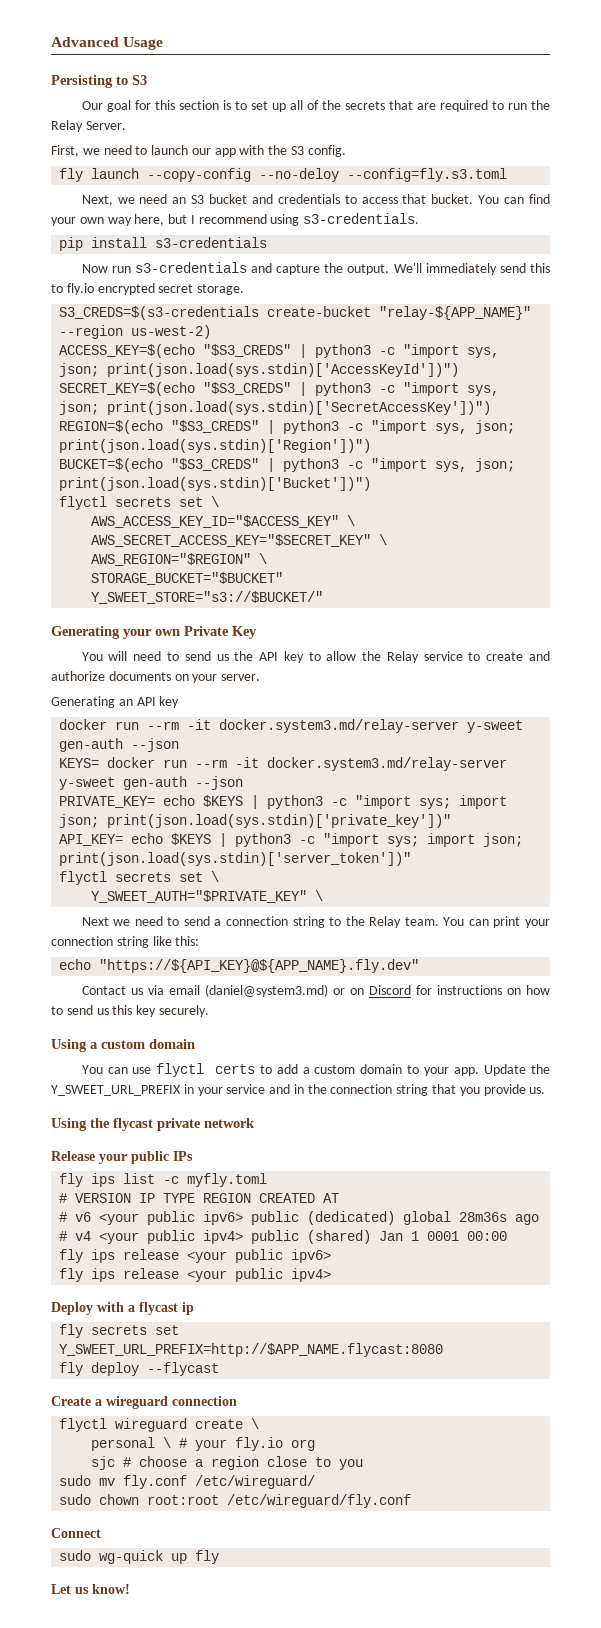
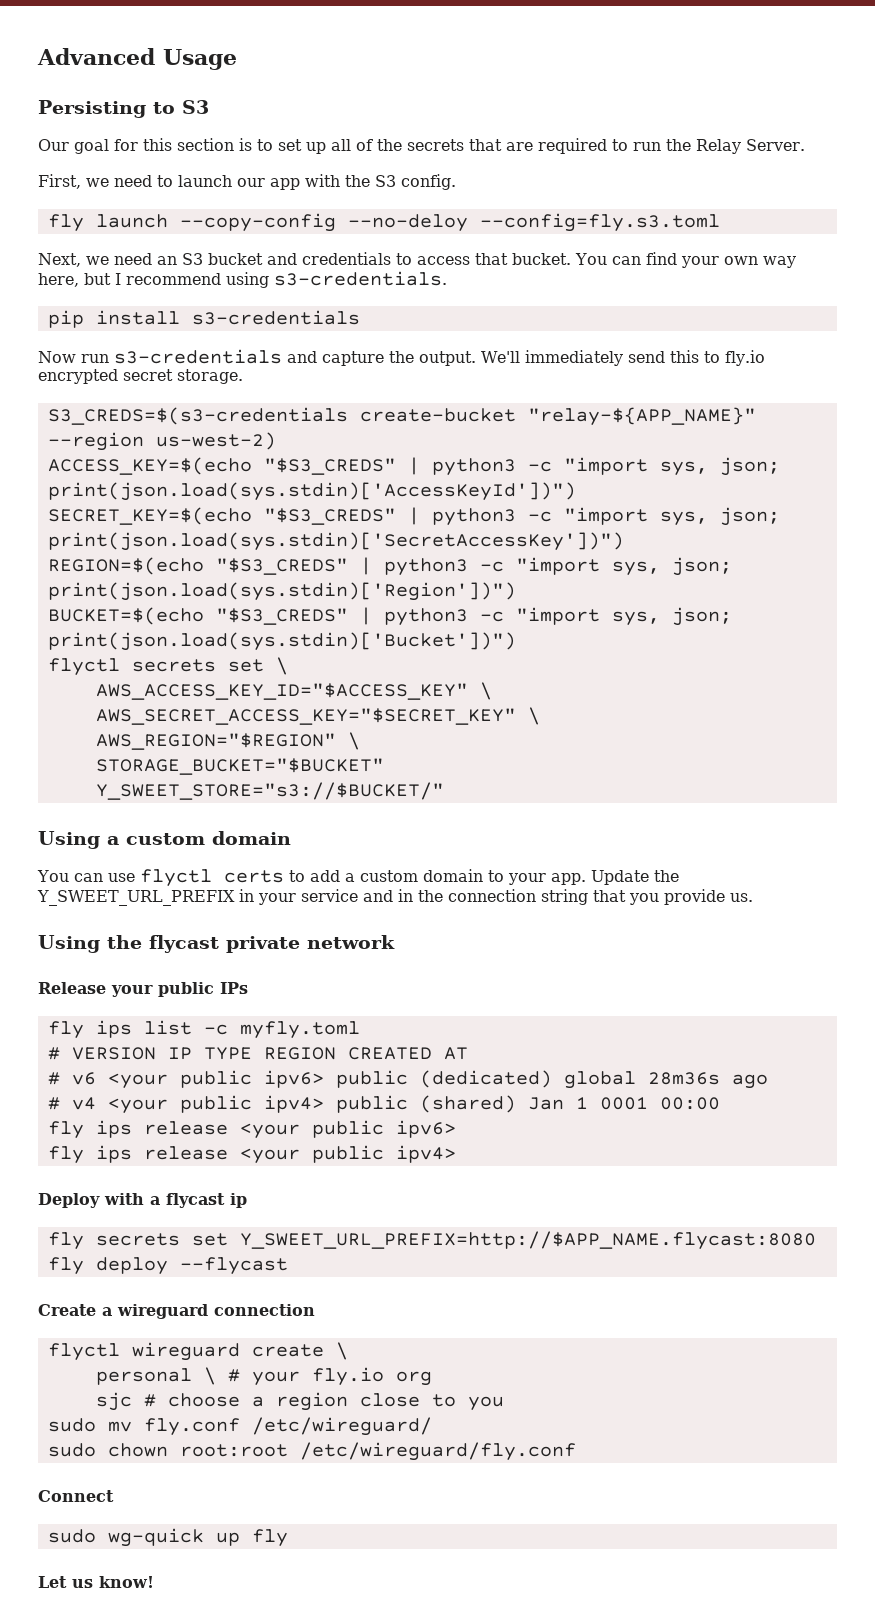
- Generating your own Private Key
- You will need to send us the API key to allow the Relay service to create and authorize documents on your server.
- Generating an API key
- docker run --rm -it docker.system3.md/relay-server y-sweet gen-auth --json
- KEYS= docker run --rm -it docker.system3.md/relay-server y-sweet gen-auth --json
- PRIVATE_KEY= echo $KEYS | python3 -c "import sys; import json; print(json.load(sys.stdin)['private_key'])"
- API_KEY= echo $KEYS | python3 -c "import sys; import json; print(json.load(sys.stdin)['server_token'])"
- flyctl secrets set \
- Y_SWEET_AUTH="$PRIVATE_KEY" \
- Next we need to send a connection string to the Relay team. You can print your connection string like this:
- echo "https://${API_KEY}@${APP_NAME}.fly.dev"
- Contact us via email (daniel@system3.md) or on Discord for instructions on how to send us this key securely.

